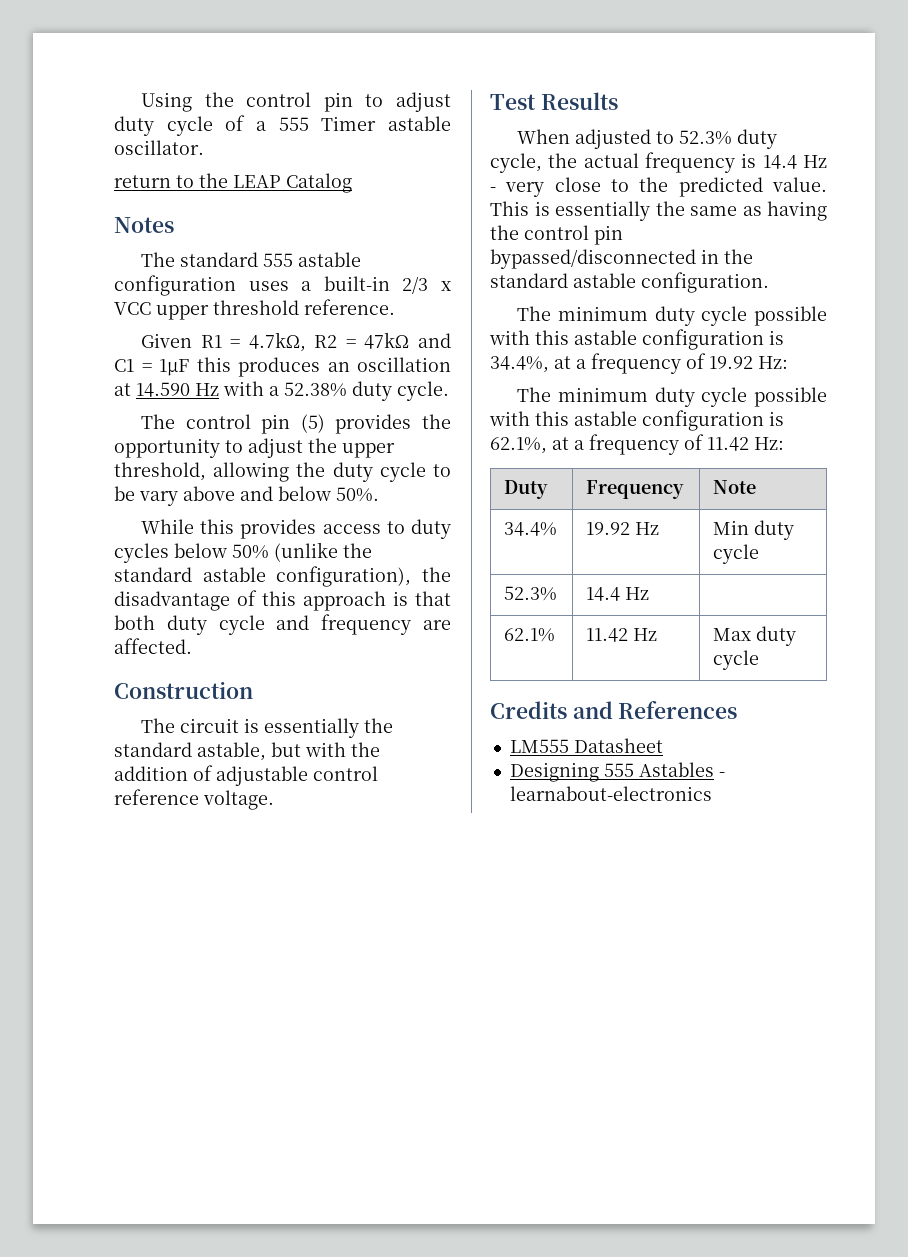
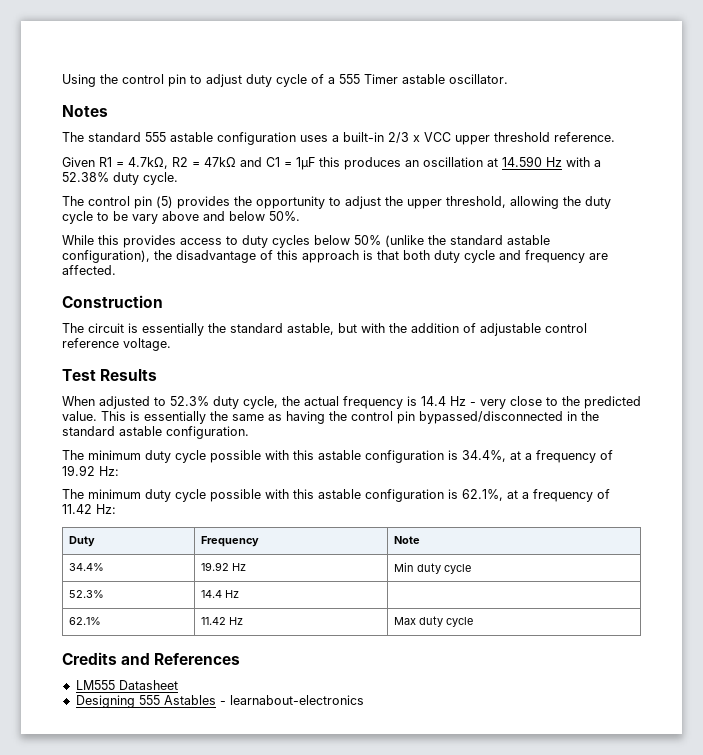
- return to the LEAP Catalog

